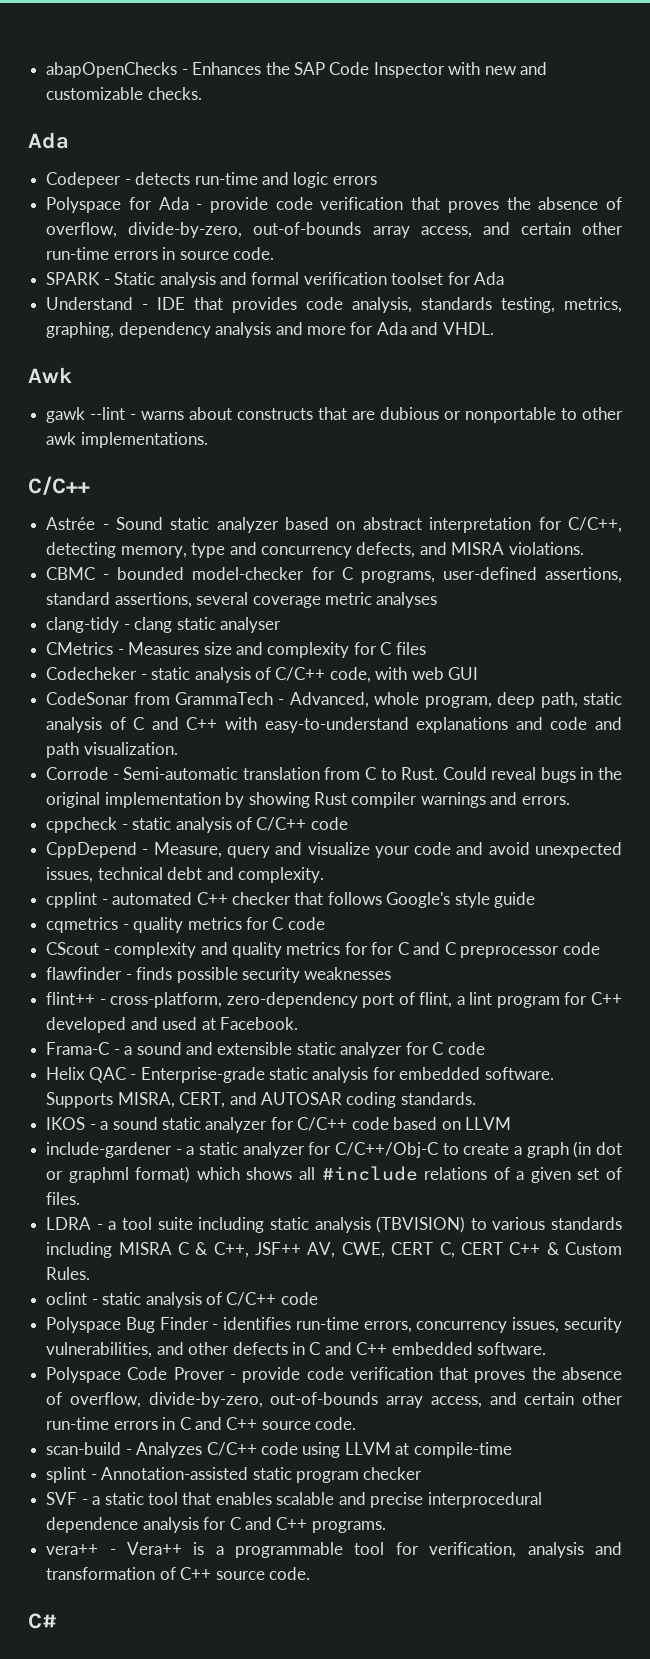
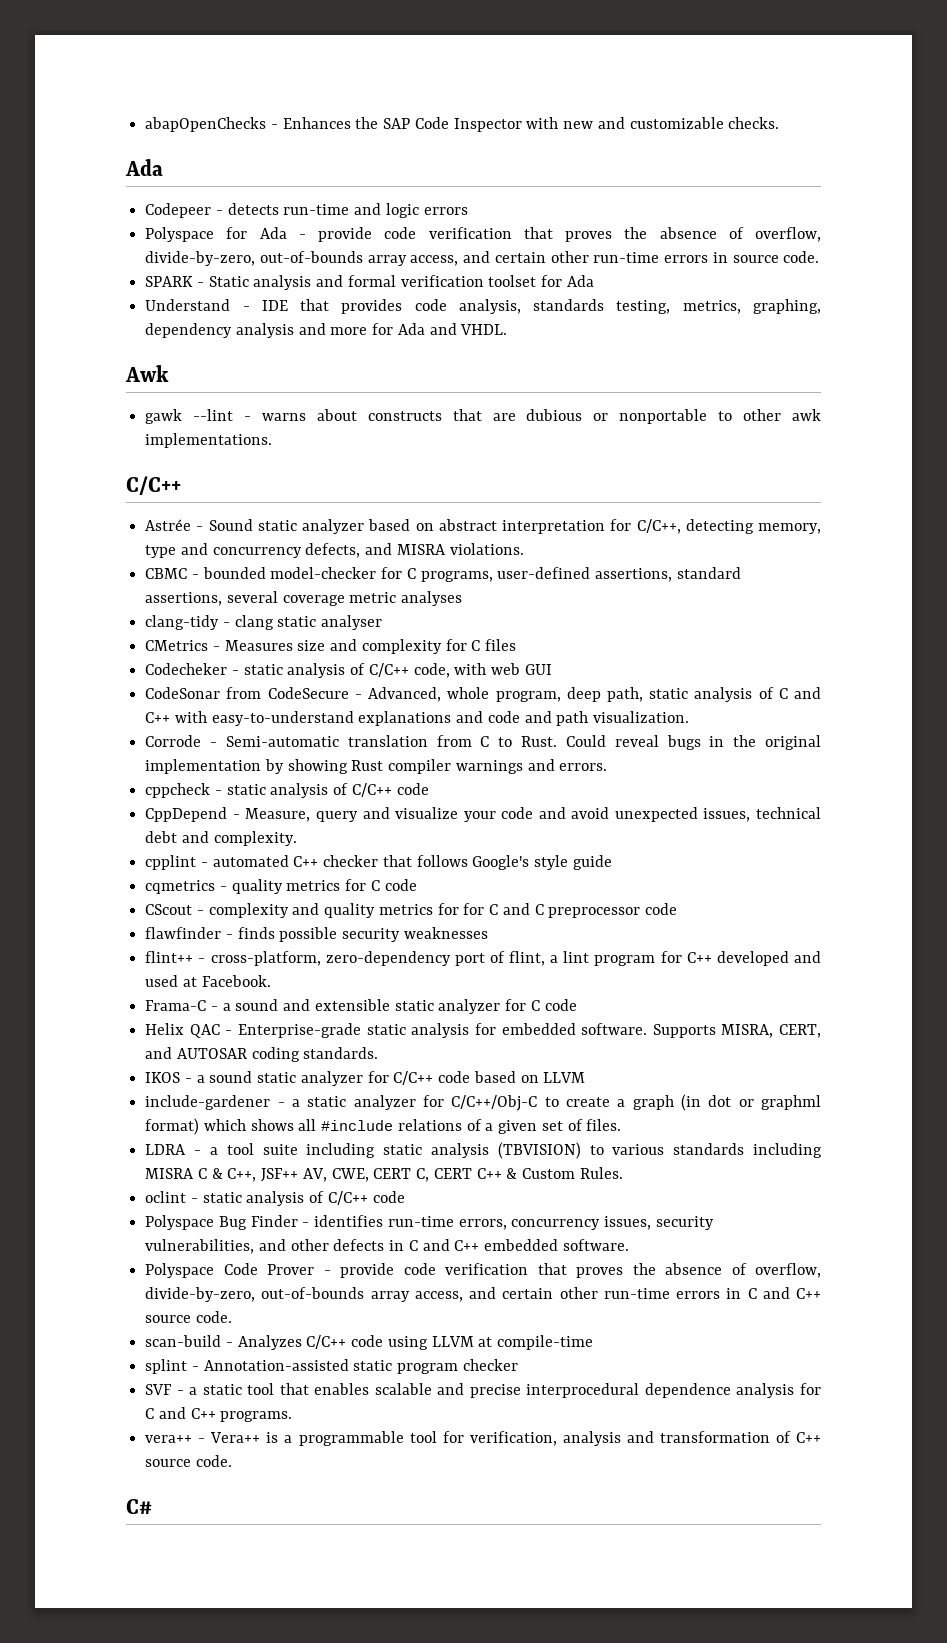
- CodeSonar from GrammaTech - Advanced, whole program, deep path, static analysis of C and C++ with easy-to-understand explanations and code and path visualization.
+ CodeSonar from CodeSecure - Advanced, whole program, deep path, static analysis of C and C++ with easy-to-understand explanations and code and path visualization.

